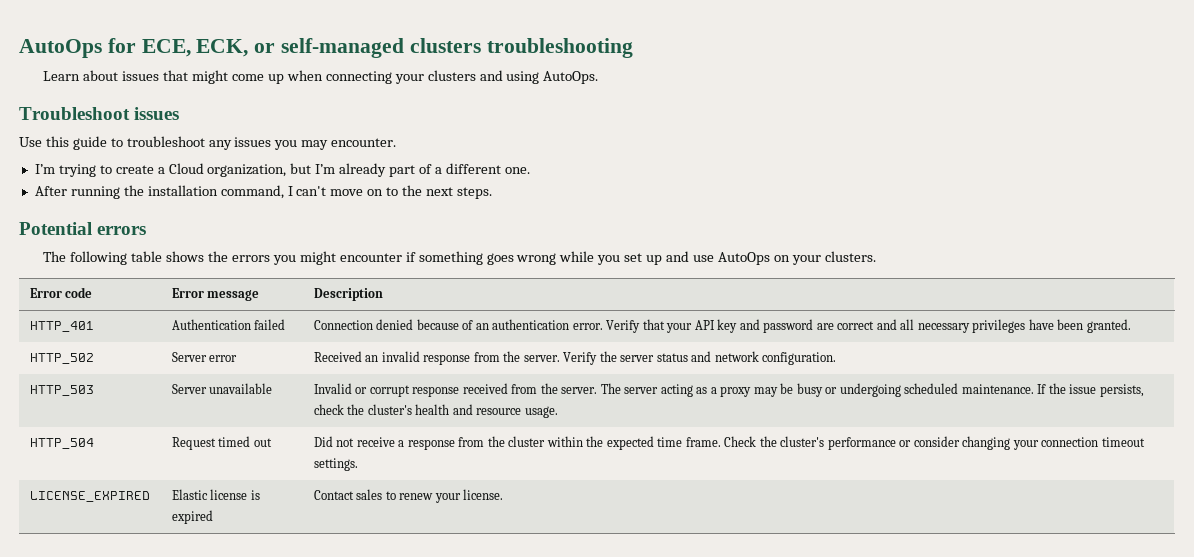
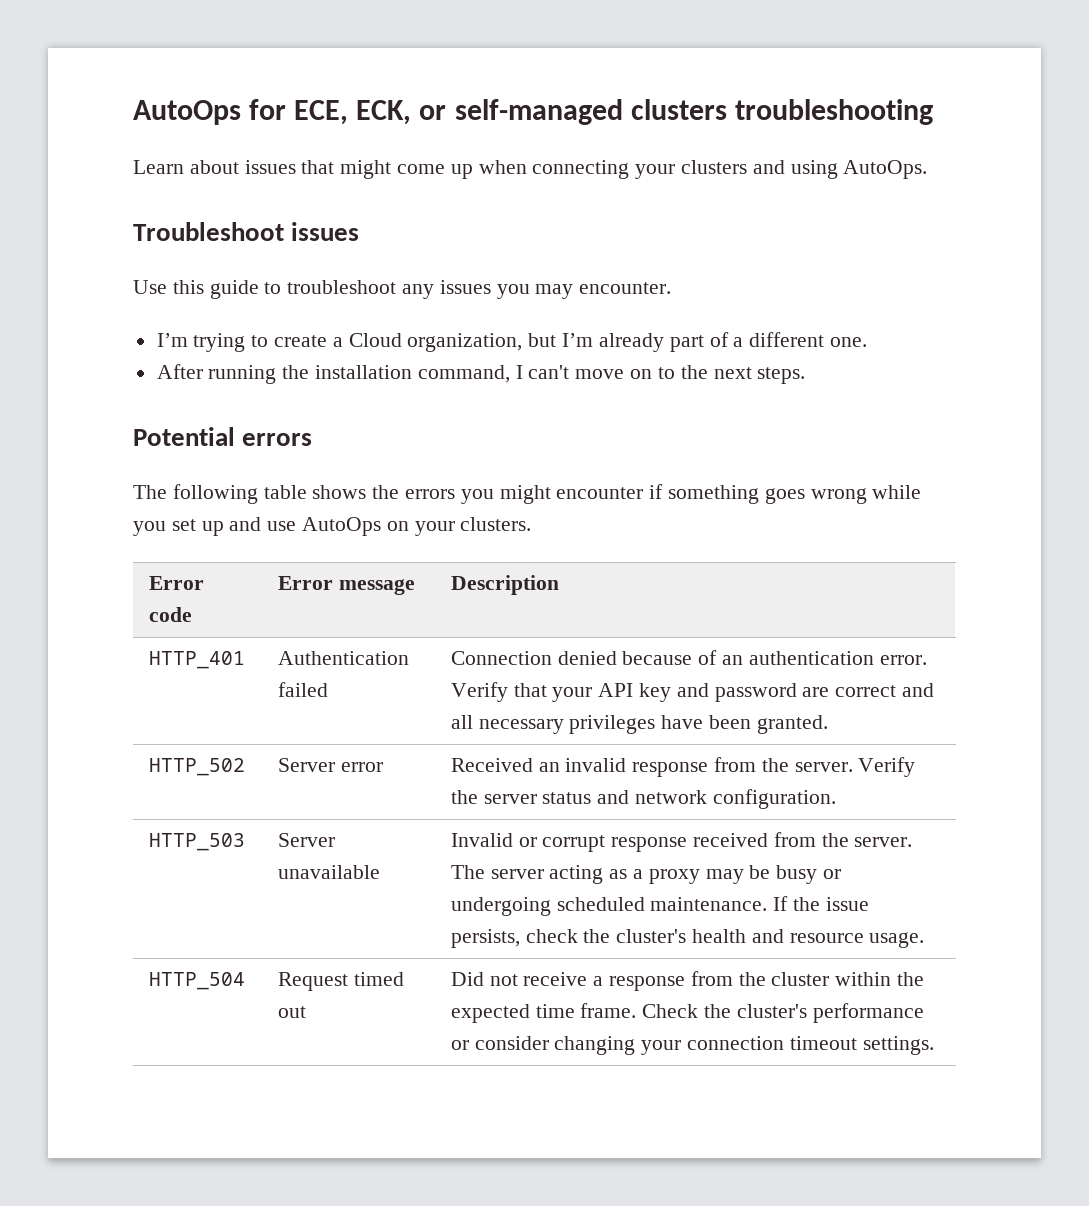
- LICENSE_EXPIRED | Elastic license is expired | Contact sales to renew your license.

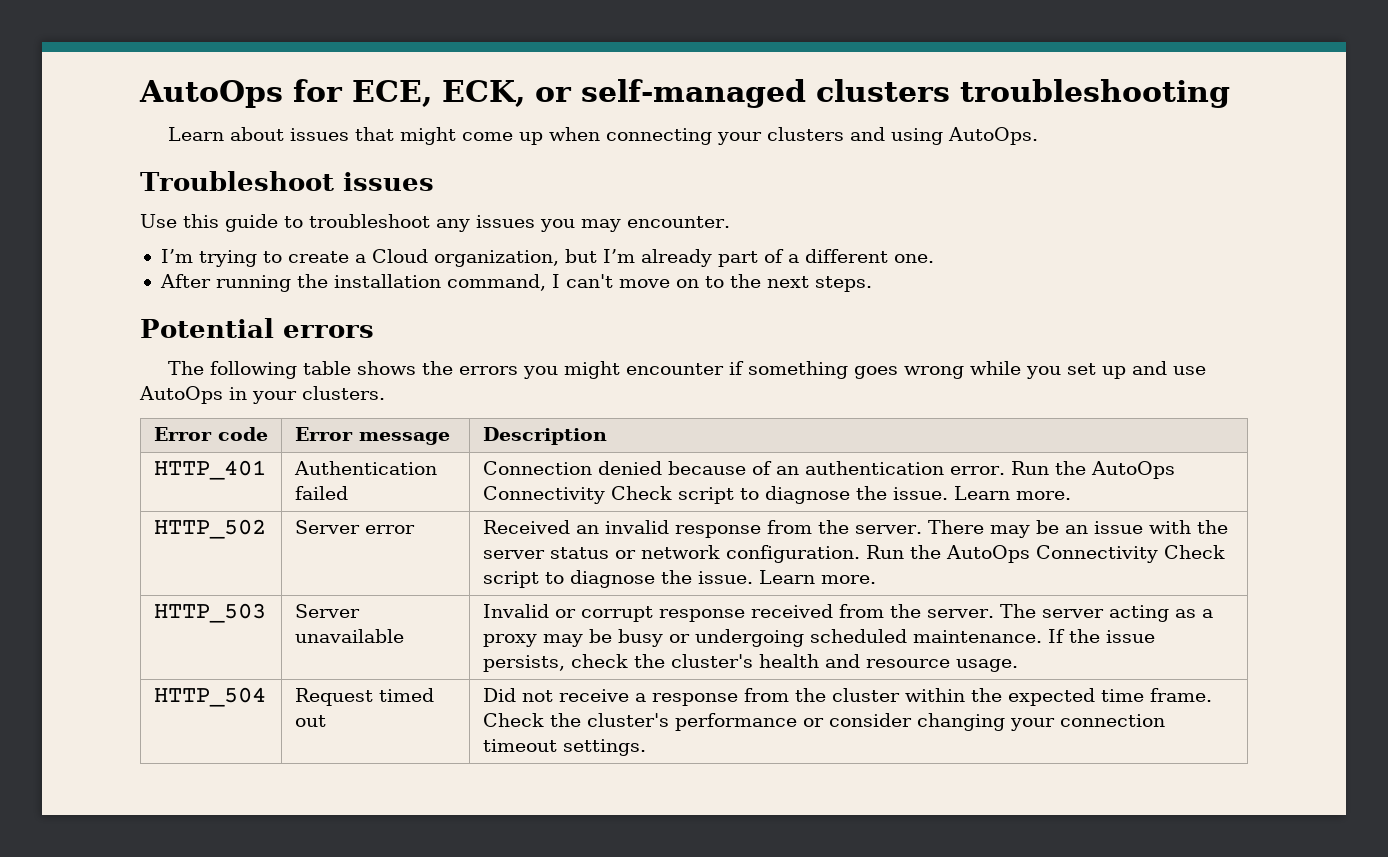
- The following table shows the errors you might encounter if something goes wrong while you set up and use AutoOps on your clusters.
+ The following table shows the errors you might encounter if something goes wrong while you set up and use AutoOps in your clusters.
- HTTP_401 | Authentication failed | Connection denied because of an authentication error. Verify that your API key and password are correct and all necessary privileges have been granted.
+ HTTP_401 | Authentication failed | Connection denied because of an authentication error. Run the AutoOps Connectivity Check script to diagnose the issue. Learn more.
- HTTP_502 | Server error | Received an invalid response from the server. Verify the server status and network configuration.
+ HTTP_502 | Server error | Received an invalid response from the server. There may be an issue with the server status or network configuration. Run the AutoOps Connectivity Check script to diagnose the issue. Learn more.

